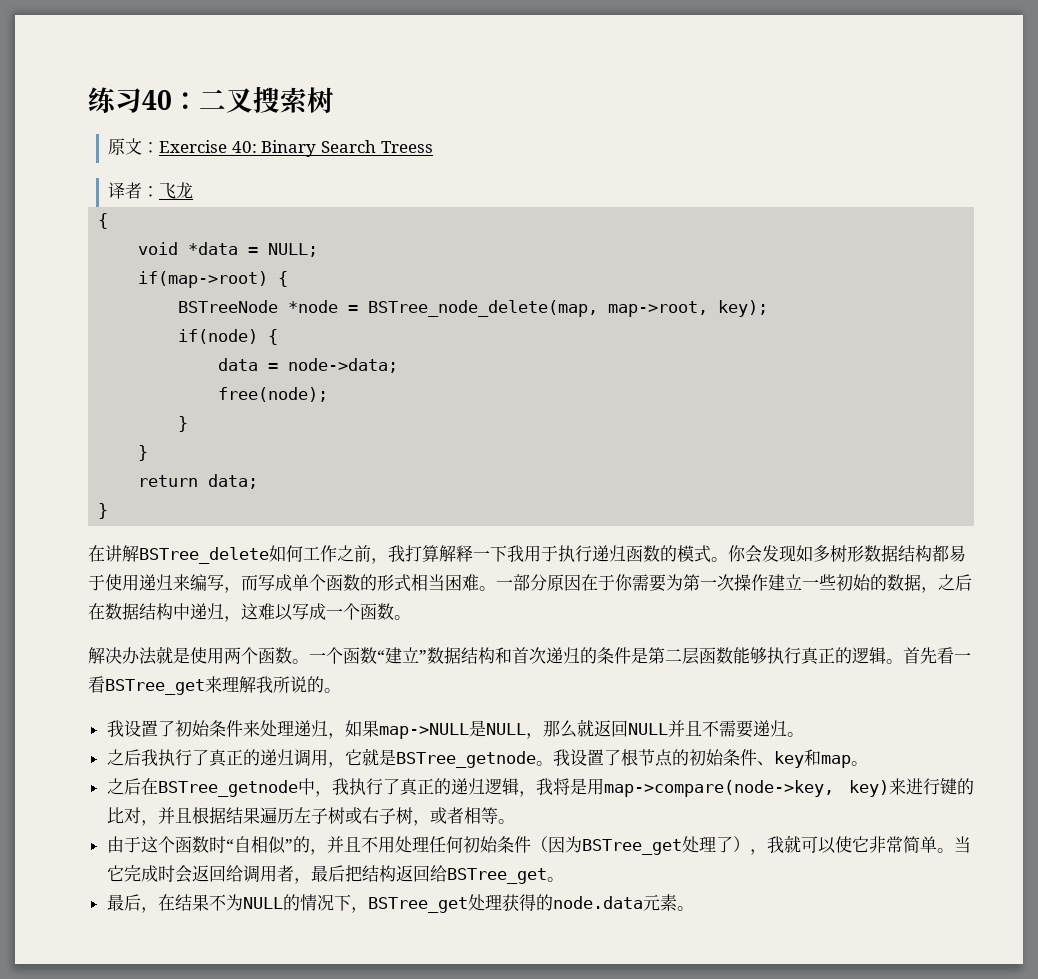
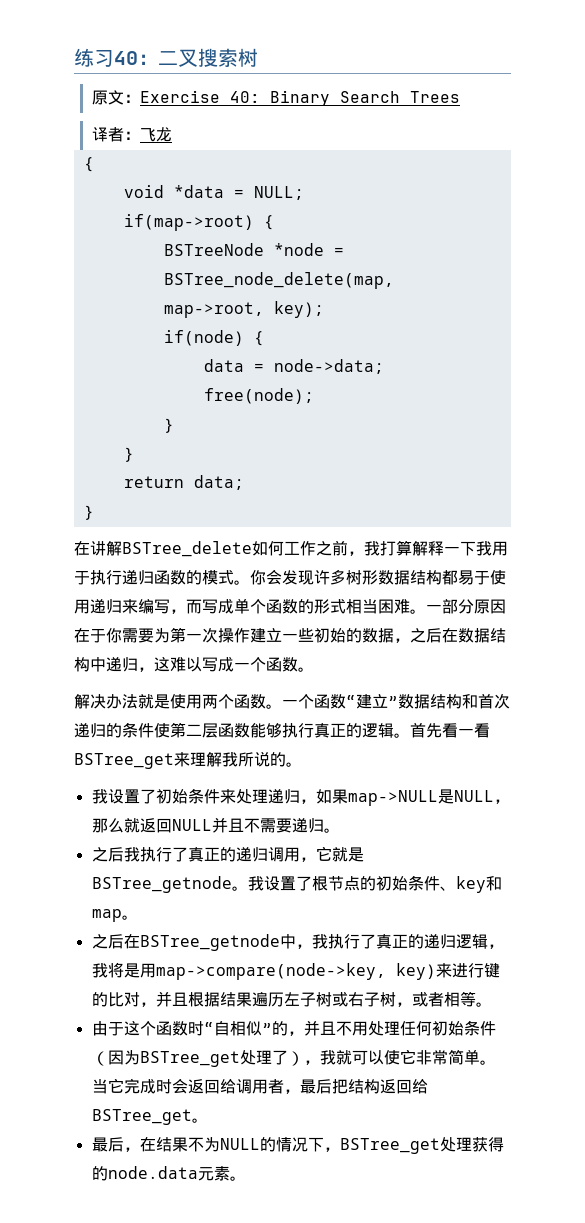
- 原文：Exercise 40: Binary Search Treess
+ 原文：Exercise 40: Binary Search Trees
- 你会发现如多树形数据结构都易于使用递归来编写，而写成单个函数的形式相当困难。
+ 你会发现许多树形数据结构都易于使用递归来编写，而写成单个函数的形式相当困难。
- 一个函数“建立”数据结构和首次递归的条件是第二层函数能够执行真正的逻辑。
+ 一个函数“建立”数据结构和首次递归的条件使第二层函数能够执行真正的逻辑。

